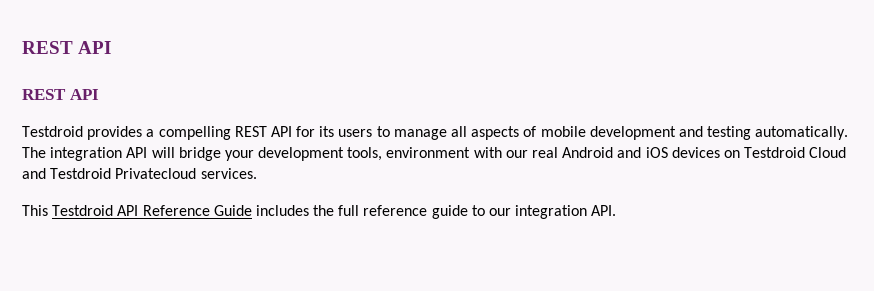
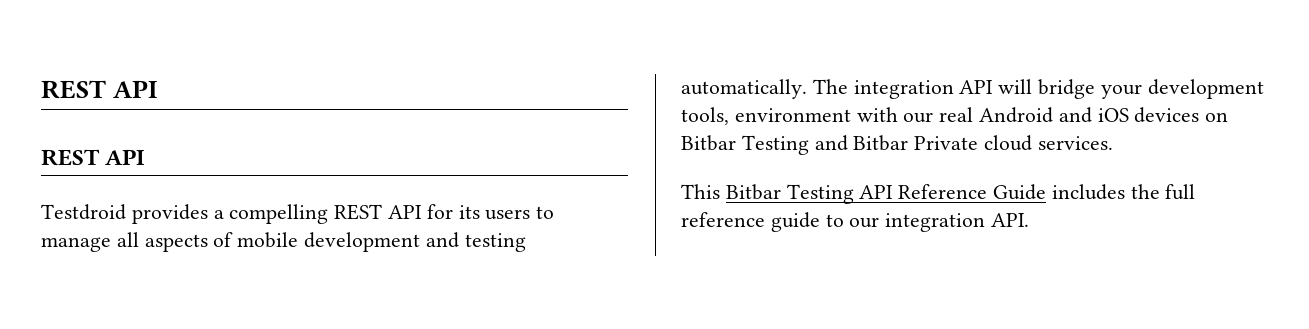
- The integration API will bridge your development tools, environment with our real Android and iOS devices on Testdroid Cloud and Testdroid Privatecloud services.
+ The integration API will bridge your development tools, environment with our real Android and iOS devices on Bitbar Testing and Bitbar Private cloud services.
- This Testdroid API Reference Guide includes the full reference guide to our integration API.
+ This Bitbar Testing API Reference Guide includes the full reference guide to our integration API.

